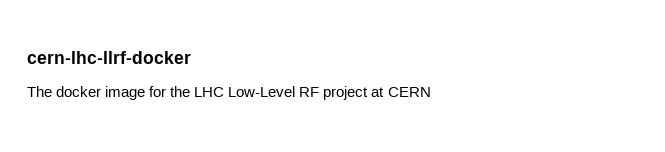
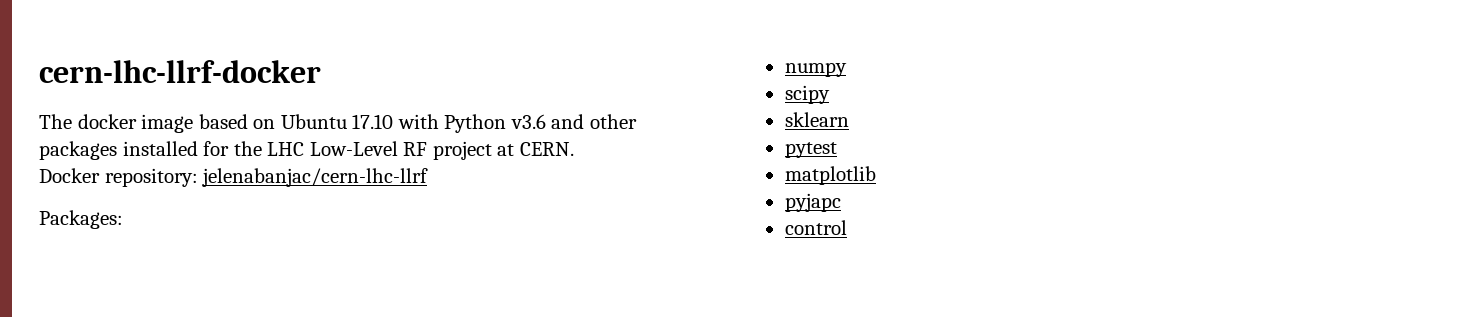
- The docker image for the LHC Low-Level RF project at CERN
+ The docker image based on Ubuntu 17.10 with Python v3.6 and other packages installed for the LHC Low-Level RF project at CERN.
+ Docker repository: jelenabanjac/cern-lhc-llrf
+ Packages:
+ numpy
+ scipy
+ sklearn
+ pytest
+ matplotlib
+ pyjapc
+ control

